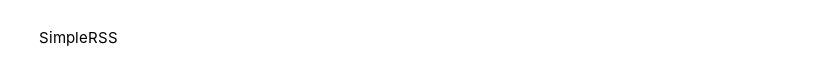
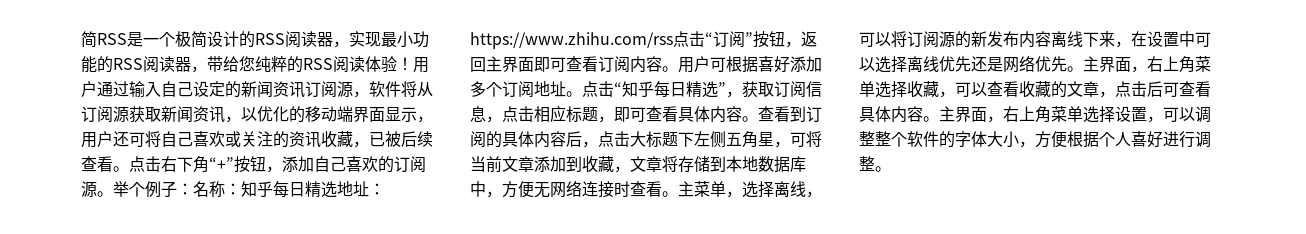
- SimpleRSS
+ 简RSS是一个极简设计的RSS阅读器，实现最小功能的RSS阅读器，带给您纯粹的RSS阅读体验！用户通过输入自己设定的新闻资讯订阅源，软件将从订阅源获取新闻资讯，以优化的移动端界面显示，用户还可将自己喜欢或关注的资讯收藏，已被后续查看。点击右下角“+”按钮，添加自己喜欢的订阅源。举个例子：名称：知乎每日精选地址：https://www.zhihu.com/rss点击“订阅”按钮，返回主界面即可查看订阅内容。用户可根据喜好添加多个订阅地址。点击“知乎每日精选”，获取订阅信息，点击相应标题，即可查看具体内容。查看到订阅的具体内容后，点击大标题下左侧五角星，可将当前文章添加到收藏，文章将存储到本地数据库中，方便无网络连接时查看。主菜单，选择离线，可以将订阅源的新发布内容离线下来，在设置中可以选择离线优先还是网络优先。主界面，右上角菜单选择收藏，可以查看收藏的文章，点击后可查看具体内容。主界面，右上角菜单选择设置，可以调整整个软件的字体大小，方便根据个人喜好进行调整。

